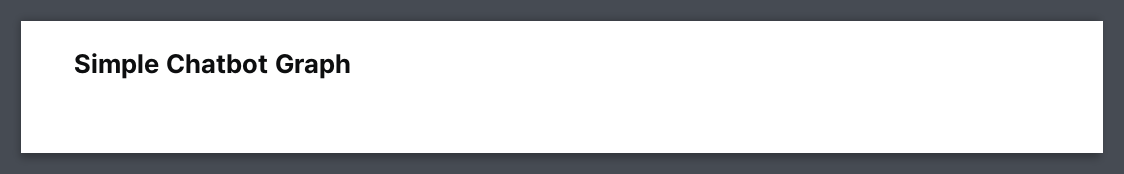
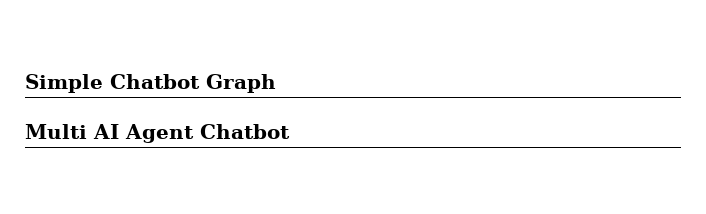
+ Multi AI Agent Chatbot

